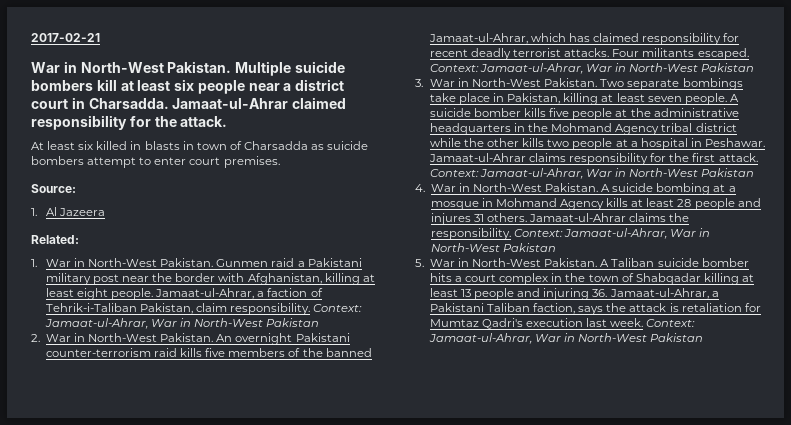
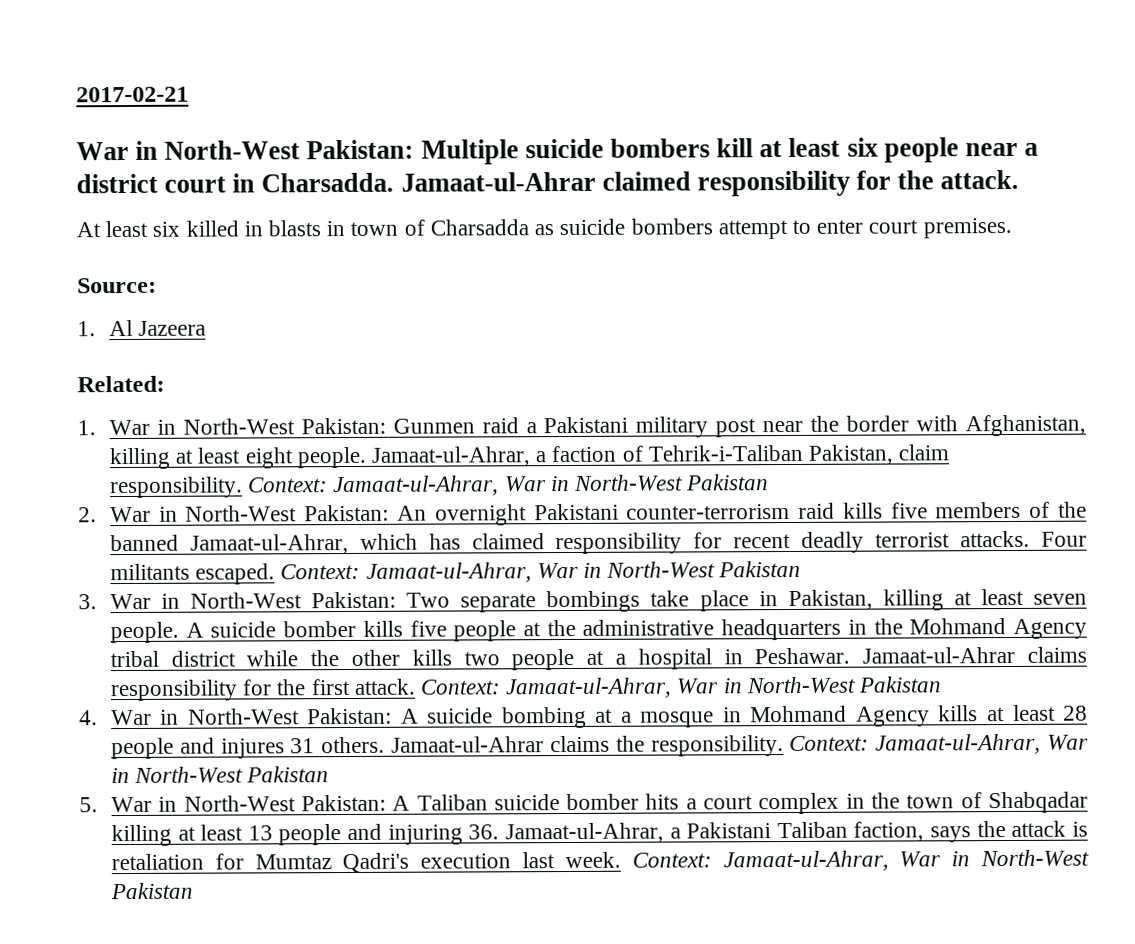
- War in North-West Pakistan. Multiple suicide bombers kill at least six people near a district court in Charsadda.
+ War in North-West Pakistan: Multiple suicide bombers kill at least six people near a district court in Charsadda.
- 1. War in North-West Pakistan. Gunmen raid a Pakistani military post near the border with Afghanistan, killing at least eight people.
+ 1. War in North-West Pakistan: Gunmen raid a Pakistani military post near the border with Afghanistan, killing at least eight people.
- 2. War in North-West Pakistan. An overnight Pakistani counter-terrorism raid kills five members of the banned Jamaat-ul-Ahrar, which has claimed responsibility for recent deadly terrorist attacks.
+ 2. War in North-West Pakistan: An overnight Pakistani counter-terrorism raid kills five members of the banned Jamaat-ul-Ahrar, which has claimed responsibility for recent deadly terrorist attacks.
- 3. War in North-West Pakistan. Two separate bombings take place in Pakistan, killing at least seven people.
+ 3. War in North-West Pakistan: Two separate bombings take place in Pakistan, killing at least seven people.
- 4. War in North-West Pakistan. A suicide bombing at a mosque in Mohmand Agency kills at least 28 people and injures 31 others.
+ 4. War in North-West Pakistan: A suicide bombing at a mosque in Mohmand Agency kills at least 28 people and injures 31 others.
- 5. War in North-West Pakistan. A Taliban suicide bomber hits a court complex in the town of Shabqadar killing at least 13 people and injuring 36. Jamaat-ul-Ahrar, a Pakistani Taliban faction, says the attack is retaliation for Mumtaz Qadri's execution last week.
+ 5. War in North-West Pakistan: A Taliban suicide bomber hits a court complex in the town of Shabqadar killing at least 13 people and injuring 36. Jamaat-ul-Ahrar, a Pakistani Taliban faction, says the attack is retaliation for Mumtaz Qadri's execution last week.

